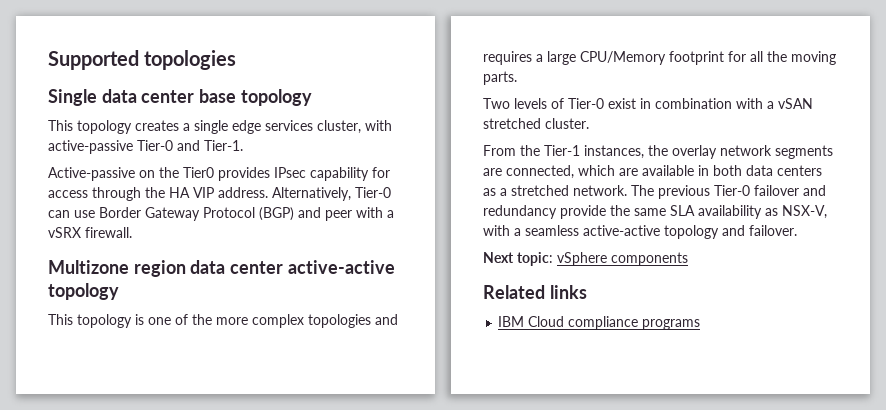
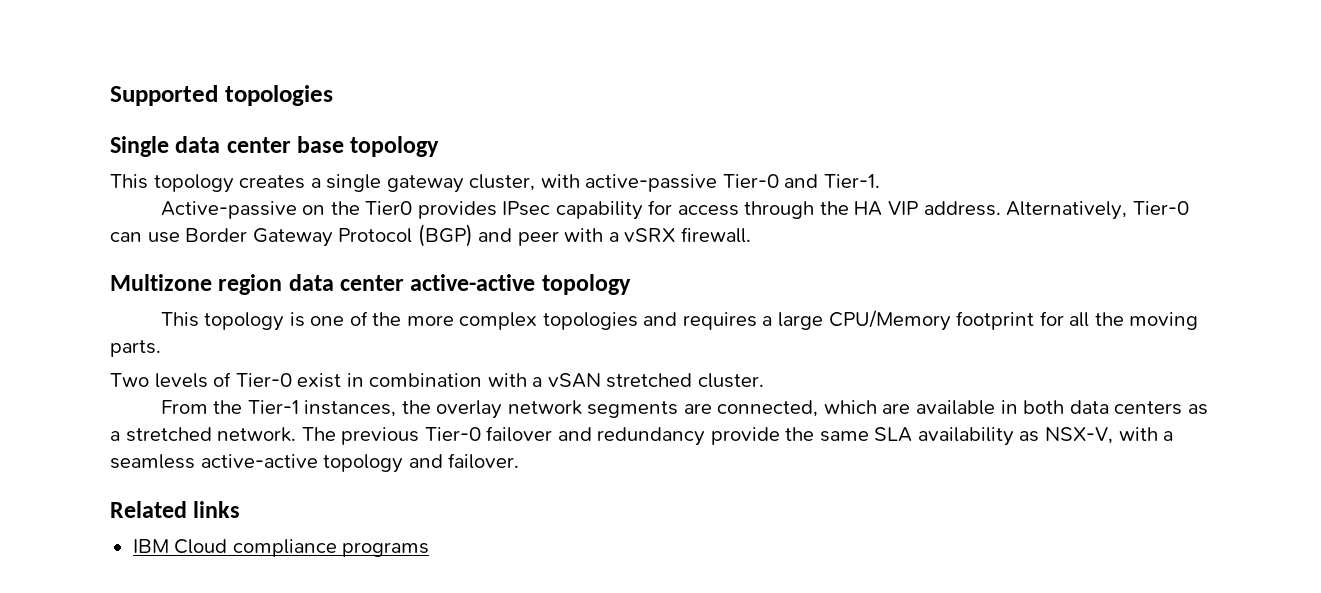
- This topology creates a single edge services cluster, with active-passive Tier-0 and Tier-1.
+ This topology creates a single gateway cluster, with active-passive Tier-0 and Tier-1.
- Next topic: vSphere components

